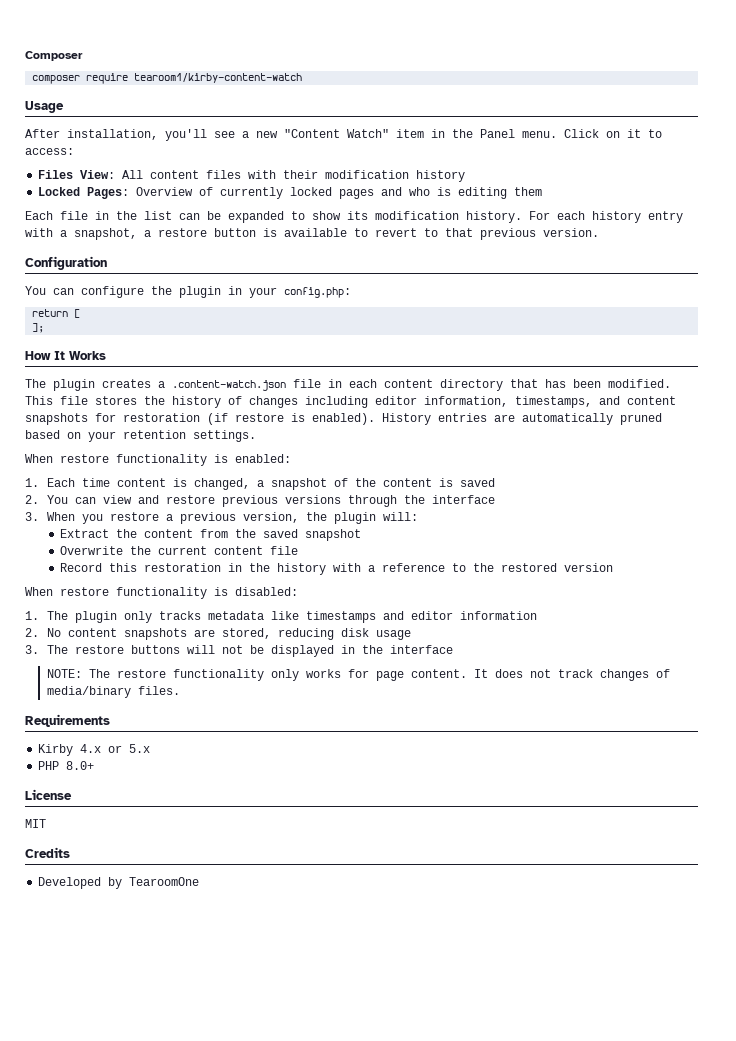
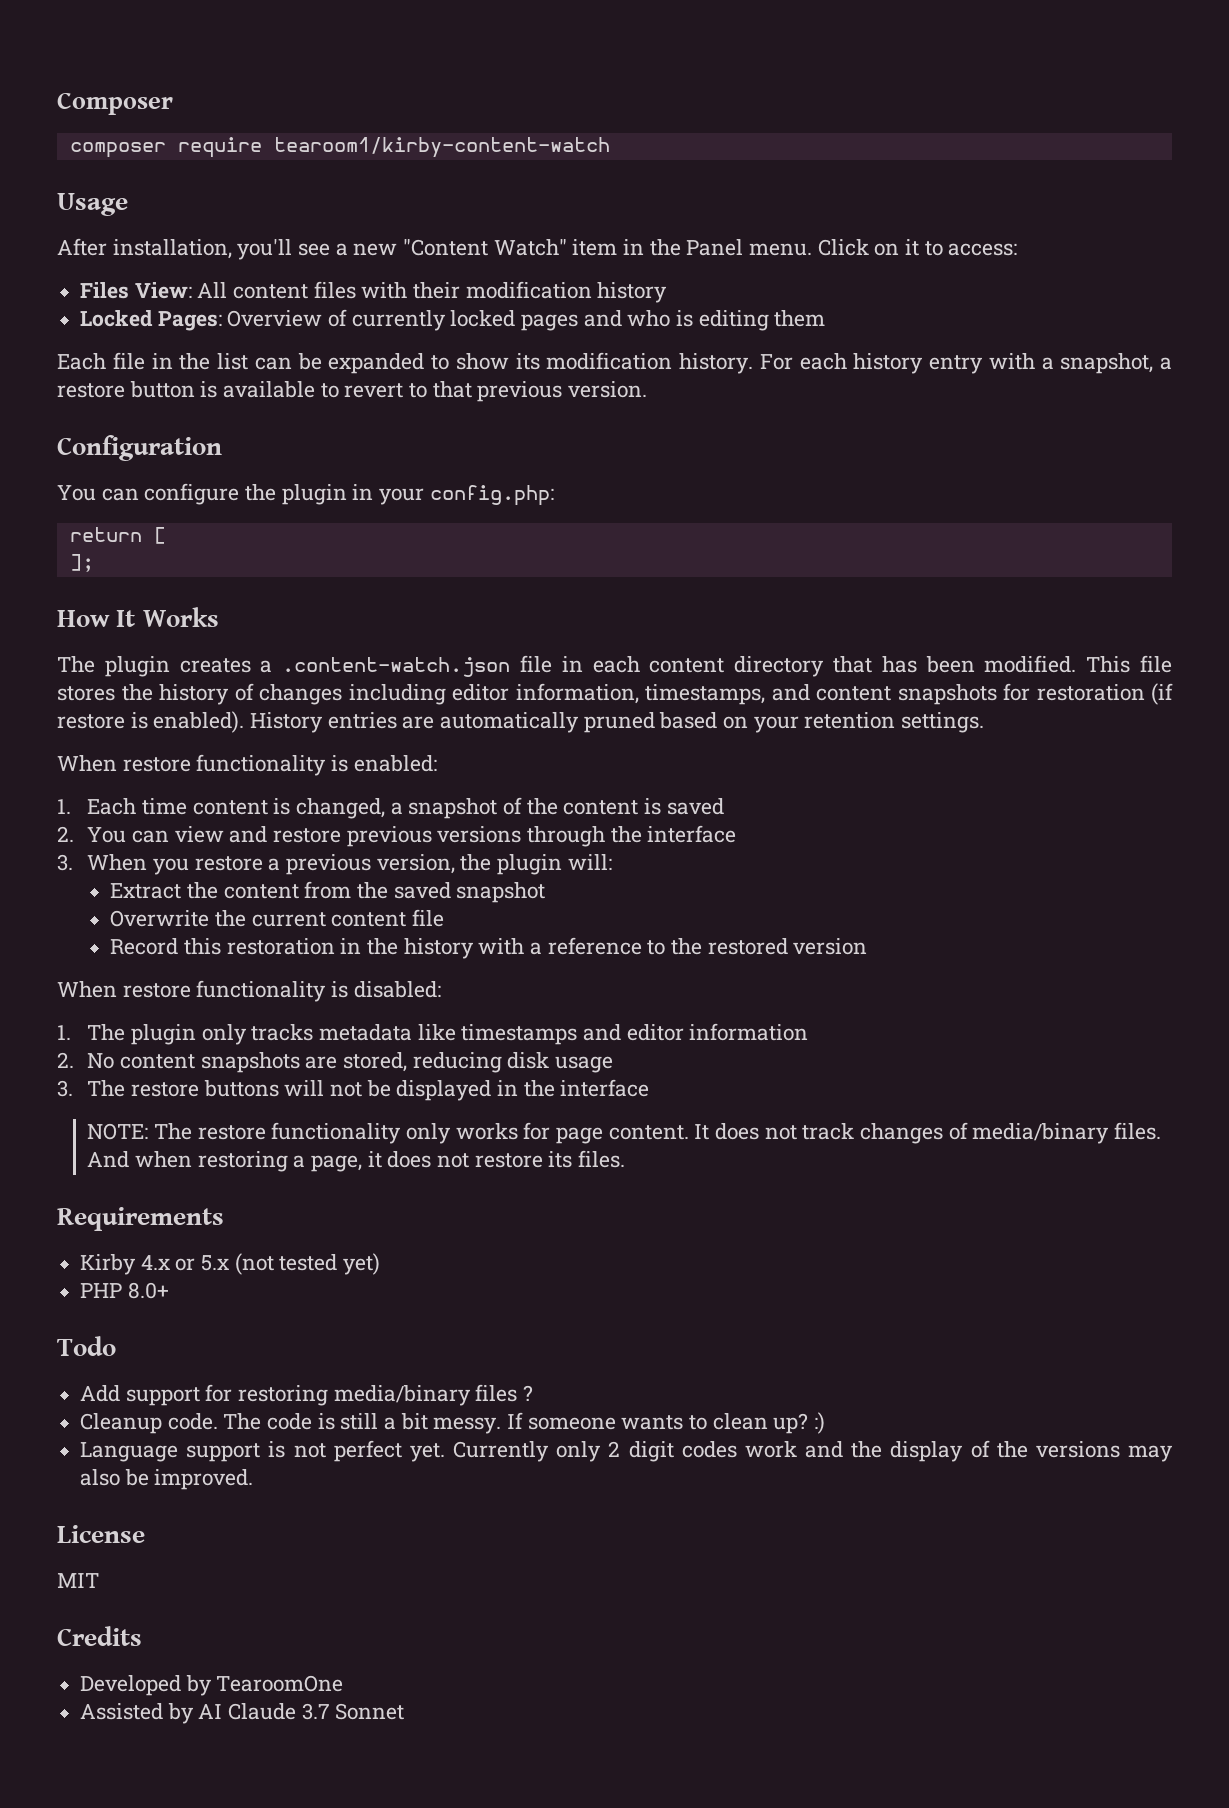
+ And when restoring a page, it does not restore its files.
- Kirby 4.x or 5.x
+ Kirby 4.x or 5.x (not tested yet)
+ Todo
+ Add support for restoring media/binary files ?
+ Cleanup code. The code is still a bit messy. If someone wants to clean up? :)
+ Language support is not perfect yet. Currently only 2 digit codes work and the display of the versions may also be improved.
+ Assisted by AI Claude 3.7 Sonnet

